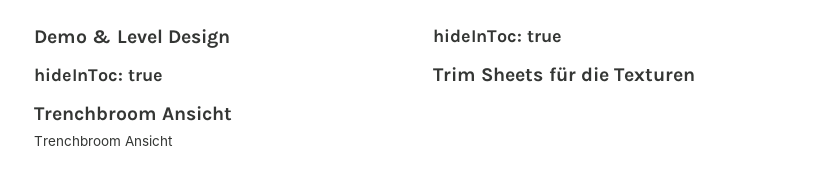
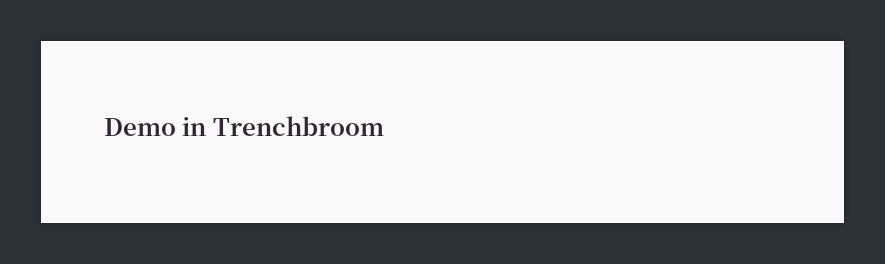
- Demo & Level Design
- hideInToc: true
- Trenchbroom Ansicht
- Trenchbroom Ansicht
- hideInToc: true
- Trim Sheets für die Texturen
+ Demo in Trenchbroom

